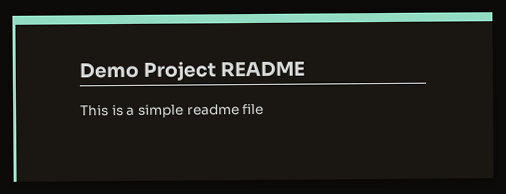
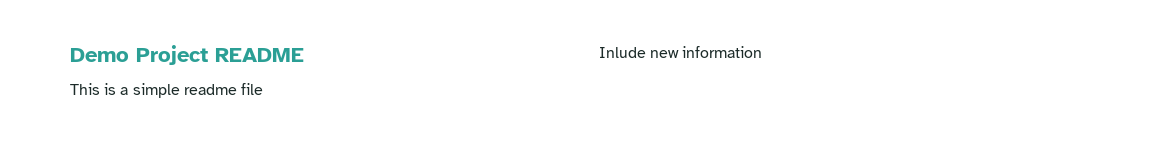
+ Inlude new information

